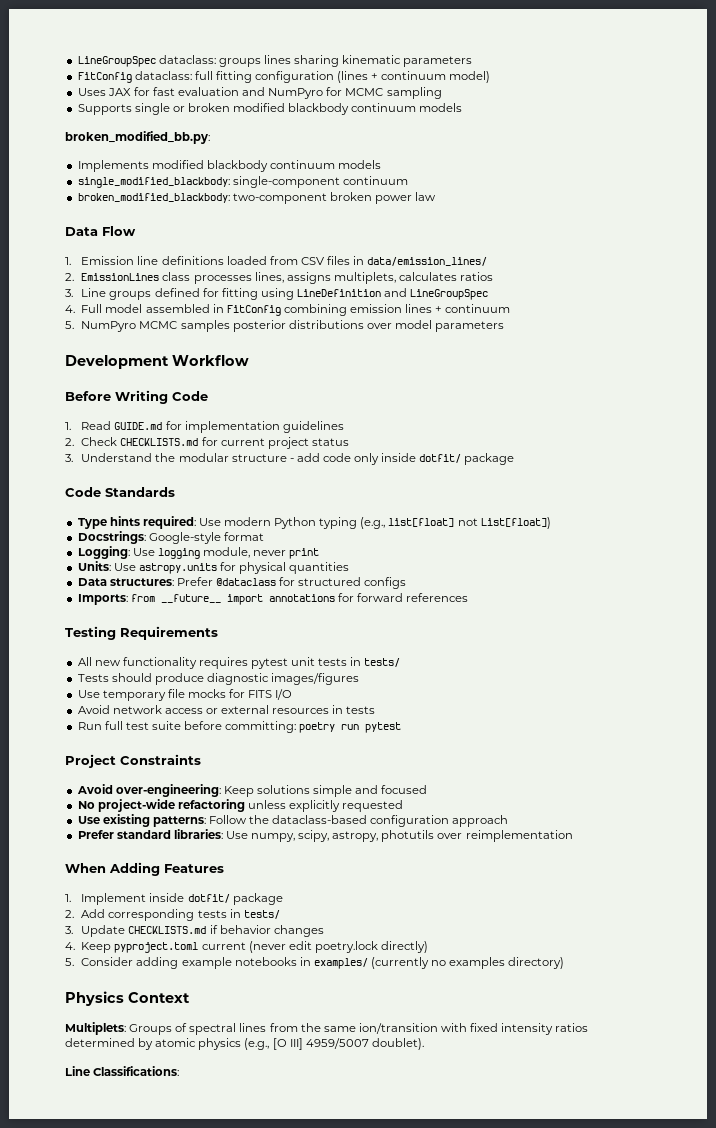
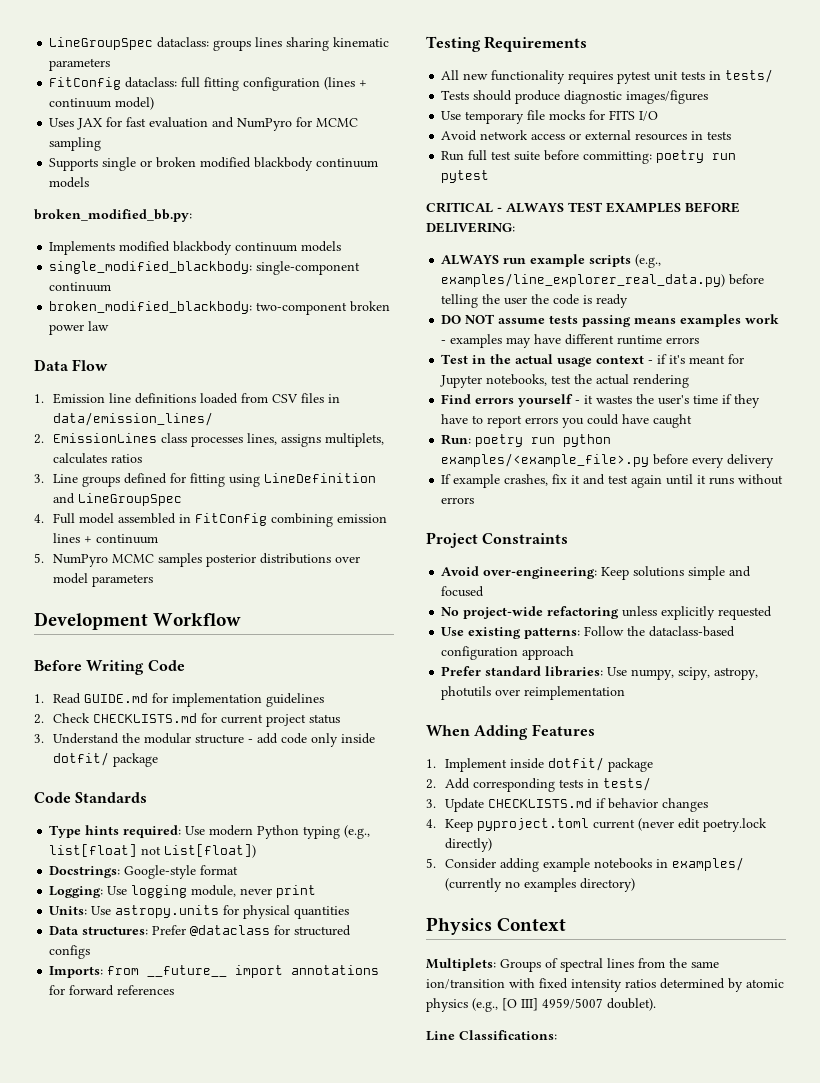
+ CRITICAL - ALWAYS TEST EXAMPLES BEFORE DELIVERING:
+ ALWAYS run example scripts (e.g., examples/line_explorer_real_data.py) before telling the user the code is ready
+ DO NOT assume tests passing means examples work - examples may have different runtime errors
+ Test in the actual usage context - if it's meant for Jupyter notebooks, test the actual rendering
+ Find errors yourself - it wastes the user's time if they have to report errors you could have caught
+ Run: poetry run python examples/<example_file>.py before every delivery
+ If example crashes, fix it and test again until it runs without errors

